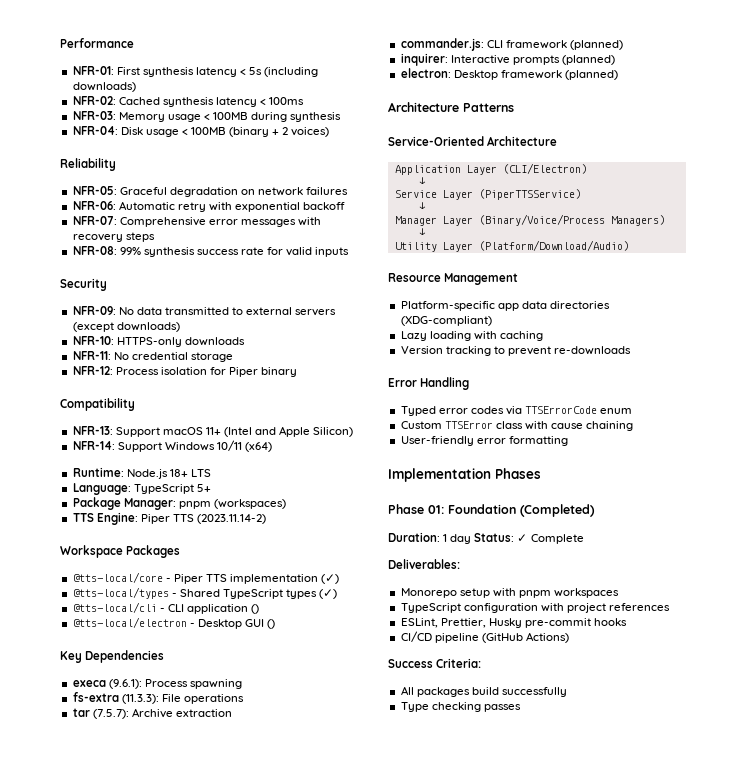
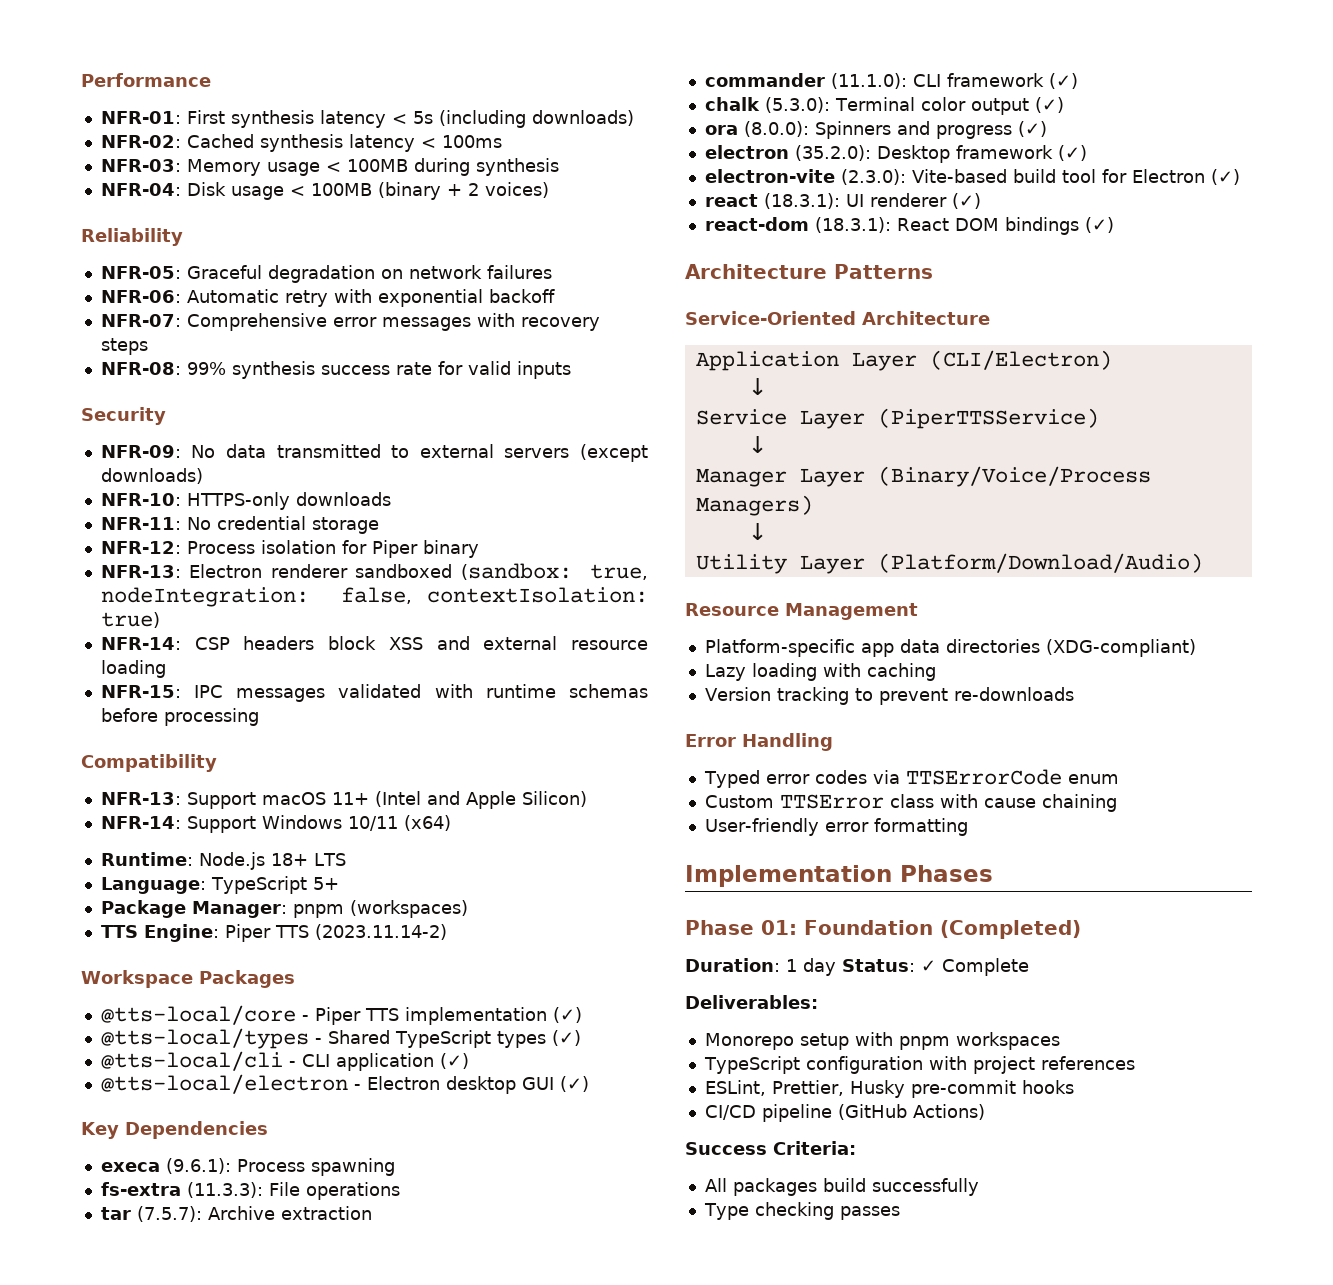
+ NFR-13: Electron renderer sandboxed (sandbox: true, nodeIntegration: false, contextIsolation: true)
+ NFR-14: CSP headers block XSS and external resource loading
+ NFR-15: IPC messages validated with runtime schemas before processing
- @tts-local/cli - CLI application ()
+ @tts-local/cli - CLI application (✓)
- @tts-local/electron - Desktop GUI ()
+ @tts-local/electron - Electron desktop GUI (✓)
- commander.js: CLI framework (planned)
- inquirer: Interactive prompts (planned)
- electron: Desktop framework (planned)
+ commander (11.1.0): CLI framework (✓)
+ chalk (5.3.0): Terminal color output (✓)
+ ora (8.0.0): Spinners and progress (✓)
+ electron (35.2.0): Desktop framework (✓)
+ electron-vite (2.3.0): Vite-based build tool for Electron (✓)
+ react (18.3.1): UI renderer (✓)
+ react-dom (18.3.1): React DOM bindings (✓)

